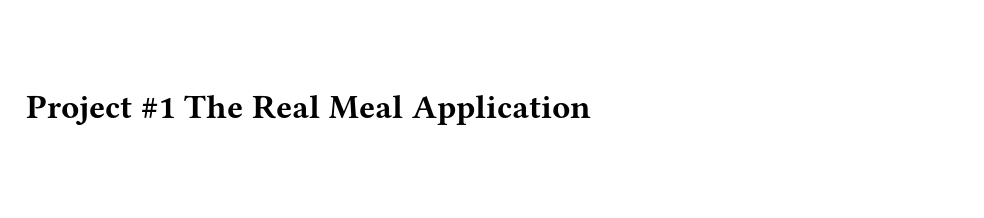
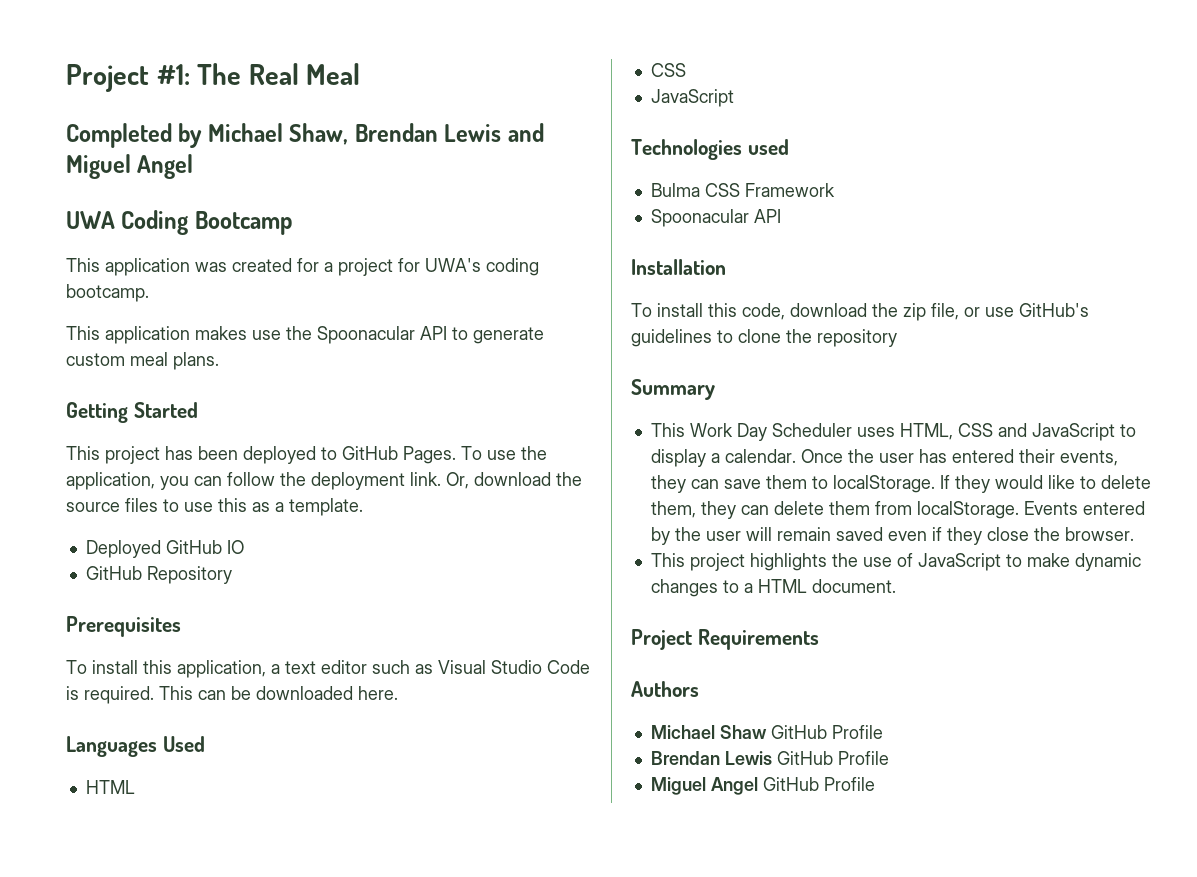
- Project #1 The Real Meal Application
+ Project #1: The Real Meal
+ Completed by Michael Shaw, Brendan Lewis and Miguel Angel
+ UWA Coding Bootcamp
+ This application was created for a project for UWA's coding bootcamp.
+ This application makes use the Spoonacular API to generate custom meal plans.
+ Getting Started
+ This project has been deployed to GitHub Pages. To use the application, you can follow the deployment link. Or, download the source files to use this as a template.
+ Deployed GitHub IO
+ GitHub Repository
+ Prerequisites
+ To install this application, a text editor such as Visual Studio Code is required. This can be downloaded here.
+ Languages Used
+ HTML
+ CSS
+ JavaScript
+ Technologies used
+ Bulma CSS Framework
+ Spoonacular API
+ Installation
+ To install this code, download the zip file, or use GitHub's guidelines to clone the repository
+ Summary
+ This Work Day Scheduler uses HTML, CSS and JavaScript to display a calendar. Once the user has entered their events, they can save them to localStorage. If they would like to delete them, they can delete them from localStorage. Events entered by the user will remain saved even if they close the browser.
+ This project highlights the use of JavaScript to make dynamic changes to a HTML document.
+ Project Requirements
+ Authors
+ Michael Shaw GitHub Profile
+ Brendan Lewis GitHub Profile
+ Miguel Angel GitHub Profile

